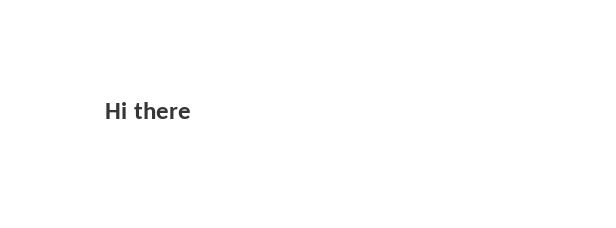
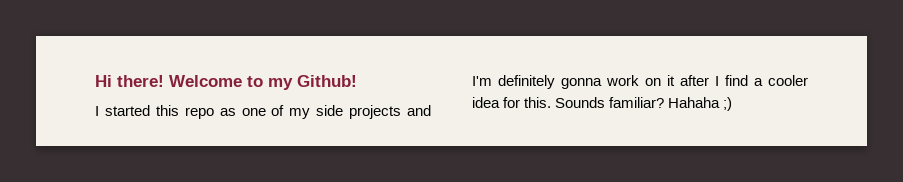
- Hi there
+ Hi there! Welcome to my Github!
+ I started this repo as one of my side projects and I'm definitely gonna work on it after I find a cooler idea for this. Sounds familiar? Hahaha ;)

